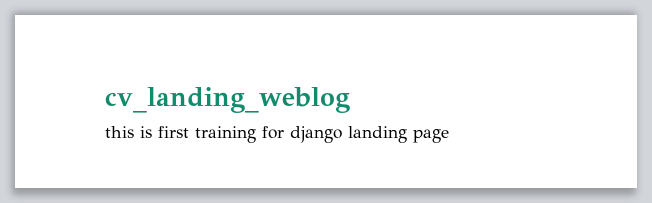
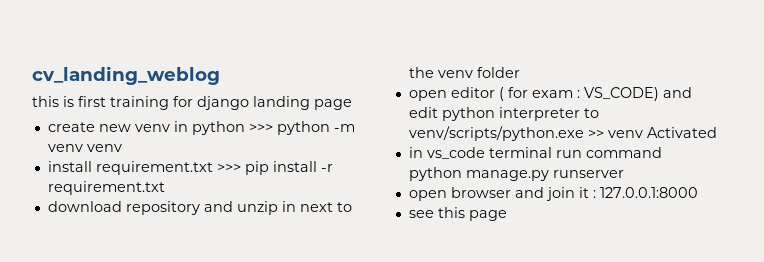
+ create new venv in python >>> python -m venv venv
+ install requirement.txt >>> pip install -r requirement.txt
+ download repository and unzip in next to the venv folder
+ open editor ( for exam : VS_CODE) and edit python interpreter to venv/scripts/python.exe >> venv Activated
+ in vs_code terminal run command python manage.py runserver
+ open browser and join it : 127.0.0.1:8000
+ see this page

